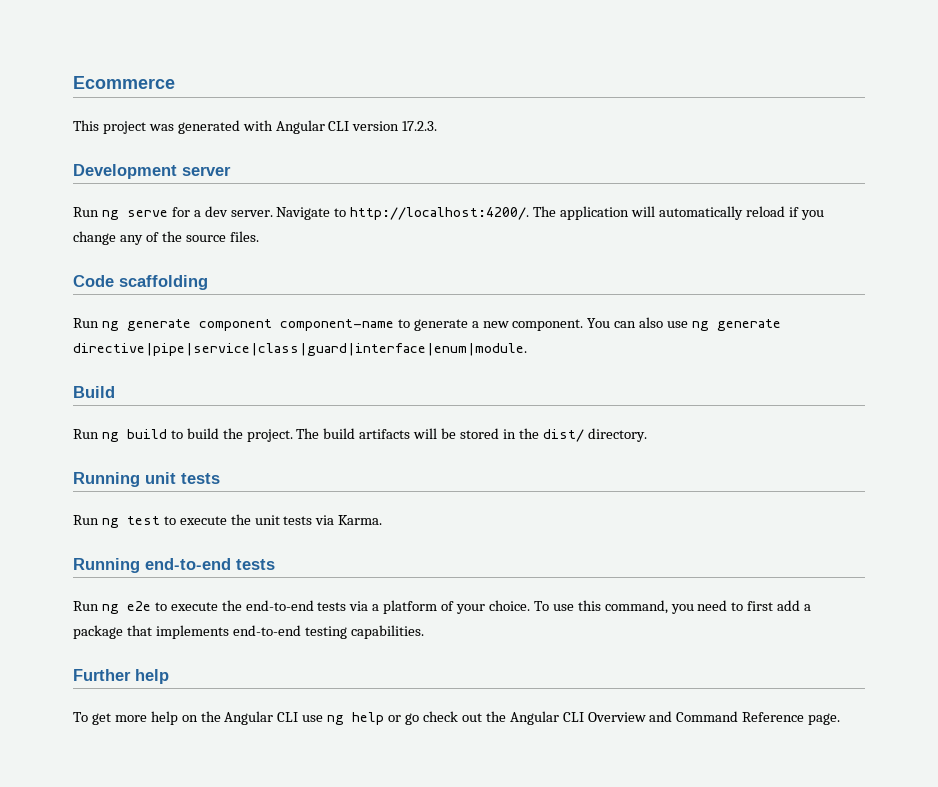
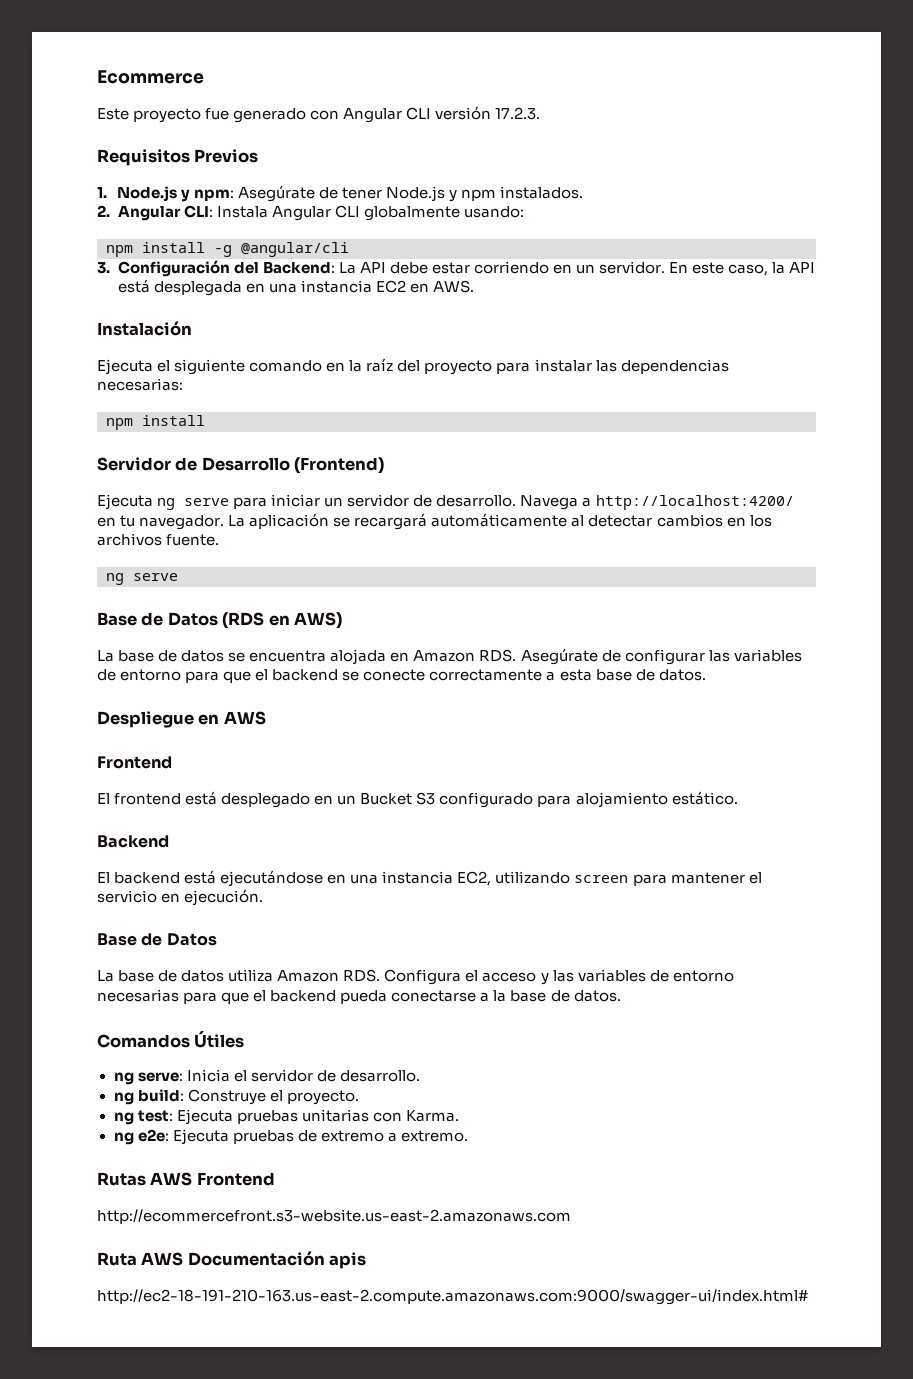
- This project was generated with Angular CLI version 17.2.3.
+ Este proyecto fue generado con Angular CLI versión 17.2.3.
- Development server
- Run ng serve for a dev server. Navigate to http://localhost:4200/. The application will automatically reload if you change any of the source files.
- Code scaffolding
- Run ng generate component component-name to generate a new component. You can also use ng generate directive|pipe|service|class|guard|interface|enum|module.
- Build
- Run ng build to build the project. The build artifacts will be stored in the dist/ directory.
- Running unit tests
- Run ng test to execute the unit tests via Karma.
- Running end-to-end tests
- Run ng e2e to execute the end-to-end tests via a platform of your choice. To use this command, you need to first add a package that implements end-to-end testing capabilities.
- Further help
- To get more help on the Angular CLI use ng help or go check out the Angular CLI Overview and Command Reference page.
+ Requisitos Previos
+ 1. Node.js y npm: Asegúrate de tener Node.js y npm instalados.
+ 2. Angular CLI: Instala Angular CLI globalmente usando:
+ npm install -g @angular/cli
+ 3. Configuración del Backend: La API debe estar corriendo en un servidor. En este caso, la API está desplegada en una instancia EC2 en AWS.
+ Instalación
+ Ejecuta el siguiente comando en la raíz del proyecto para instalar las dependencias necesarias:
+ npm install
+ Servidor de Desarrollo (Frontend)
+ Ejecuta ng serve para iniciar un servidor de desarrollo. Navega a http://localhost:4200/ en tu navegador. La aplicación se recargará automáticamente al detectar cambios en los archivos fuente.
+ ng serve
+ Base de Datos (RDS en AWS)
+ La base de datos se encuentra alojada en Amazon RDS. Asegúrate de configurar las variables de entorno para que el backend se conecte correctamente a esta base de datos.
+ Despliegue en AWS
+ Frontend
+ El frontend está desplegado en un Bucket S3 configurado para alojamiento estático.
+ Backend
+ El backend está ejecutándose en una instancia EC2, utilizando screen para mantener el servicio en ejecución.
+ Base de Datos
+ La base de datos utiliza Amazon RDS. Configura el acceso y las variables de entorno necesarias para que el backend pueda conectarse a la base de datos.
+ Comandos Útiles
+ ng serve: Inicia el servidor de desarrollo.
+ ng build: Construye el proyecto.
+ ng test: Ejecuta pruebas unitarias con Karma.
+ ng e2e: Ejecuta pruebas de extremo a extremo.
+ Rutas AWS Frontend
+ http://ecommercefront.s3-website.us-east-2.amazonaws.com
+ Ruta AWS Documentación apis
+ http://ec2-18-191-210-163.us-east-2.compute.amazonaws.com:9000/swagger-ui/index.html#

